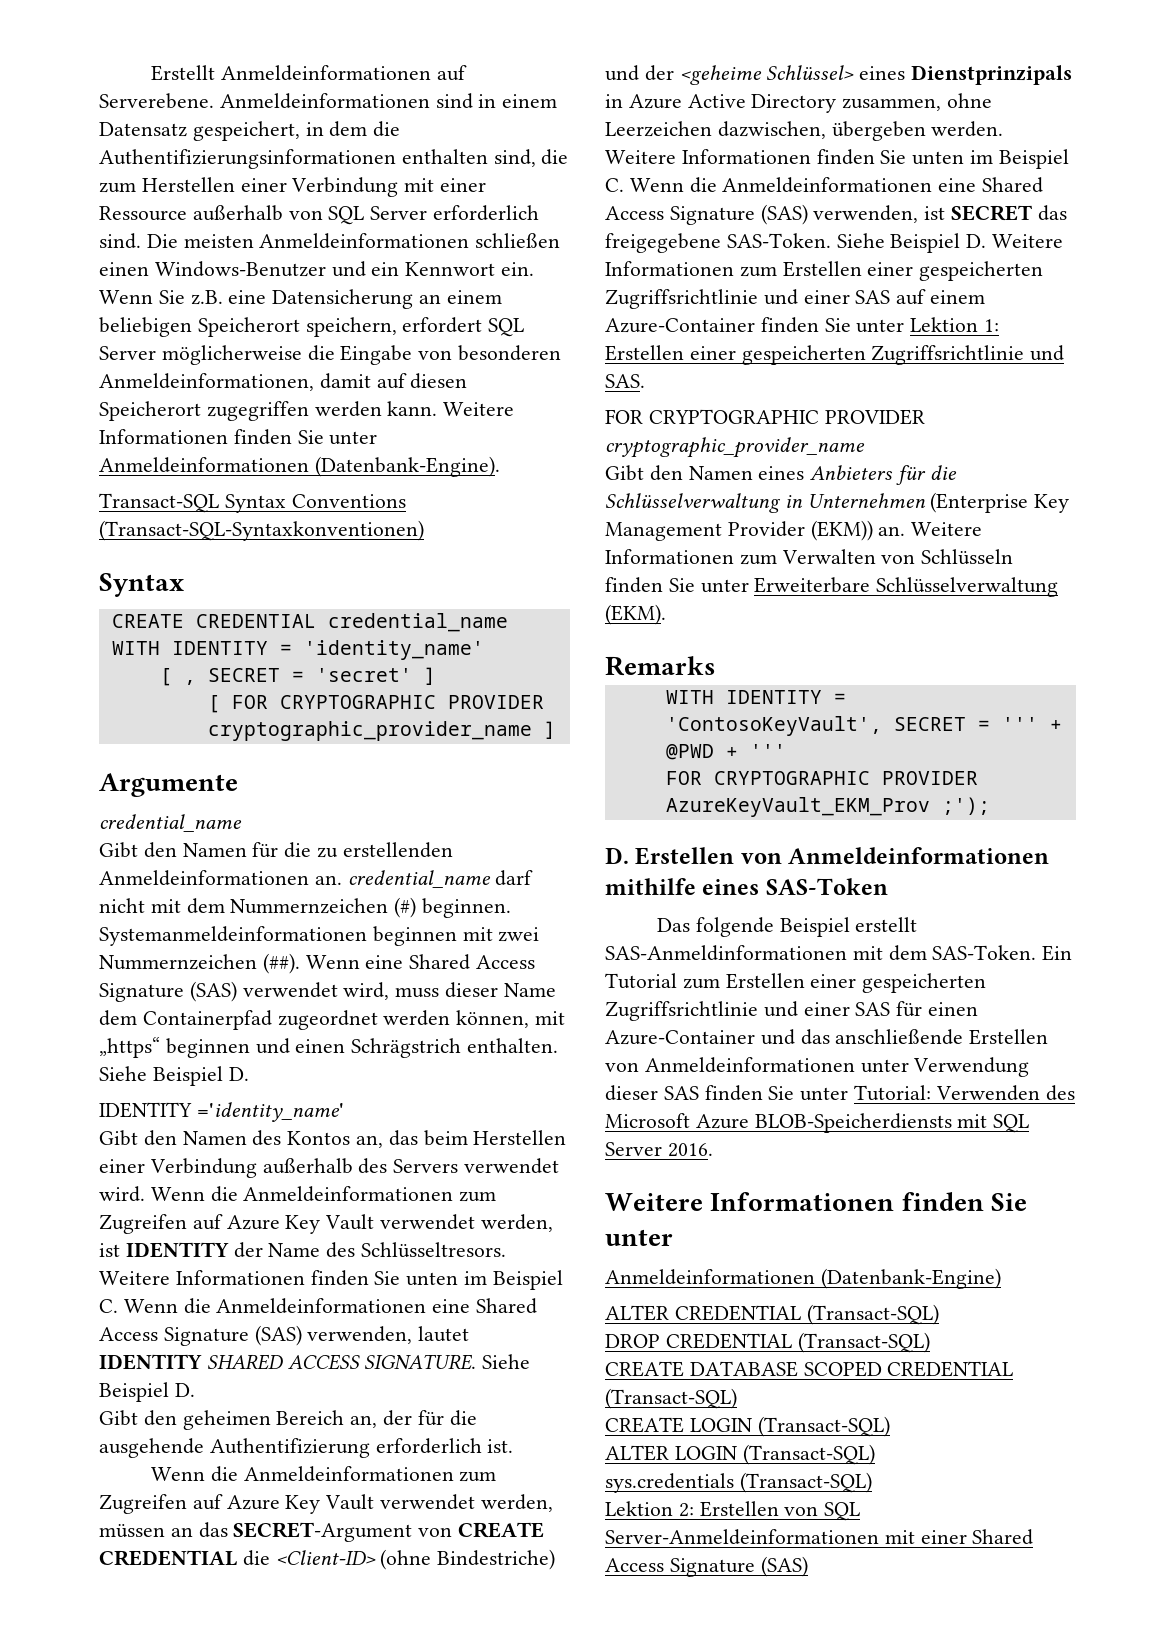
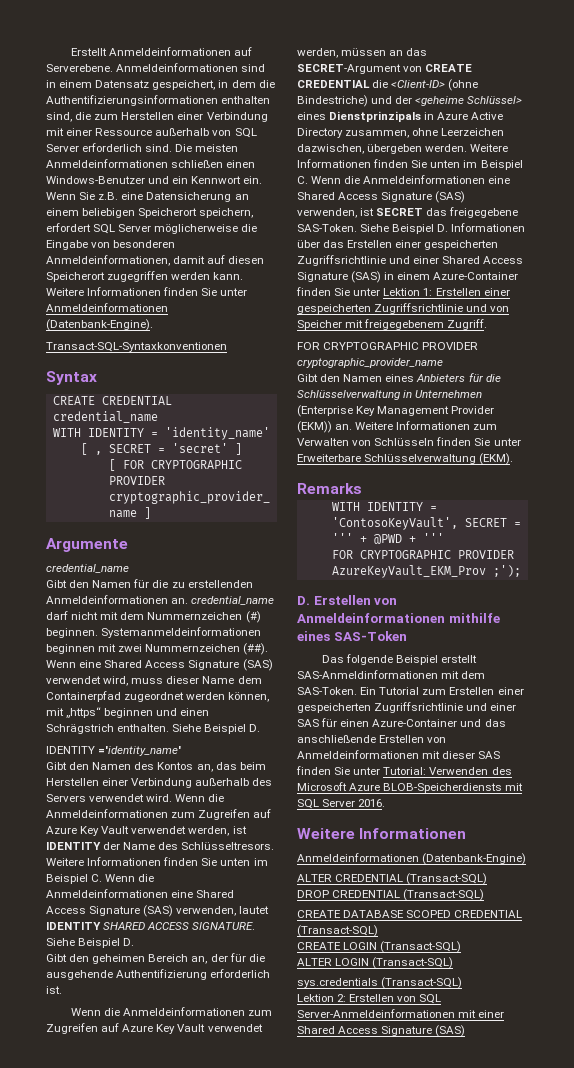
- Transact-SQL Syntax Conventions (Transact-SQL-Syntaxkonventionen)
+ Transact-SQL-Syntaxkonventionen
- Siehe Beispiel D. Weitere Informationen zum Erstellen einer gespeicherten Zugriffsrichtlinie und einer SAS auf einem Azure-Container finden Sie unter Lektion 1: Erstellen einer gespeicherten Zugriffsrichtlinie und SAS.
+ Siehe Beispiel D. Informationen über das Erstellen einer gespeicherten Zugriffsrichtlinie und einer Shared Access Signature (SAS) in einem Azure-Container finden Sie unter Lektion 1: Erstellen einer gespeicherten Zugriffsrichtlinie und von Speicher mit freigegebenem Zugriff.
- Ein Tutorial zum Erstellen einer gespeicherten Zugriffsrichtlinie und einer SAS für einen Azure-Container und das anschließende Erstellen von Anmeldeinformationen unter Verwendung dieser SAS finden Sie unter Tutorial: Verwenden des Microsoft Azure BLOB-Speicherdiensts mit SQL Server 2016.
- Weitere Informationen finden Sie unter
+ Ein Tutorial zum Erstellen einer gespeicherten Zugriffsrichtlinie und einer SAS für einen Azure-Container und das anschließende Erstellen von Anmeldeinformationen mit dieser SAS finden Sie unter Tutorial: Verwenden des Microsoft Azure BLOB-Speicherdiensts mit SQL Server 2016.
+ Weitere Informationen

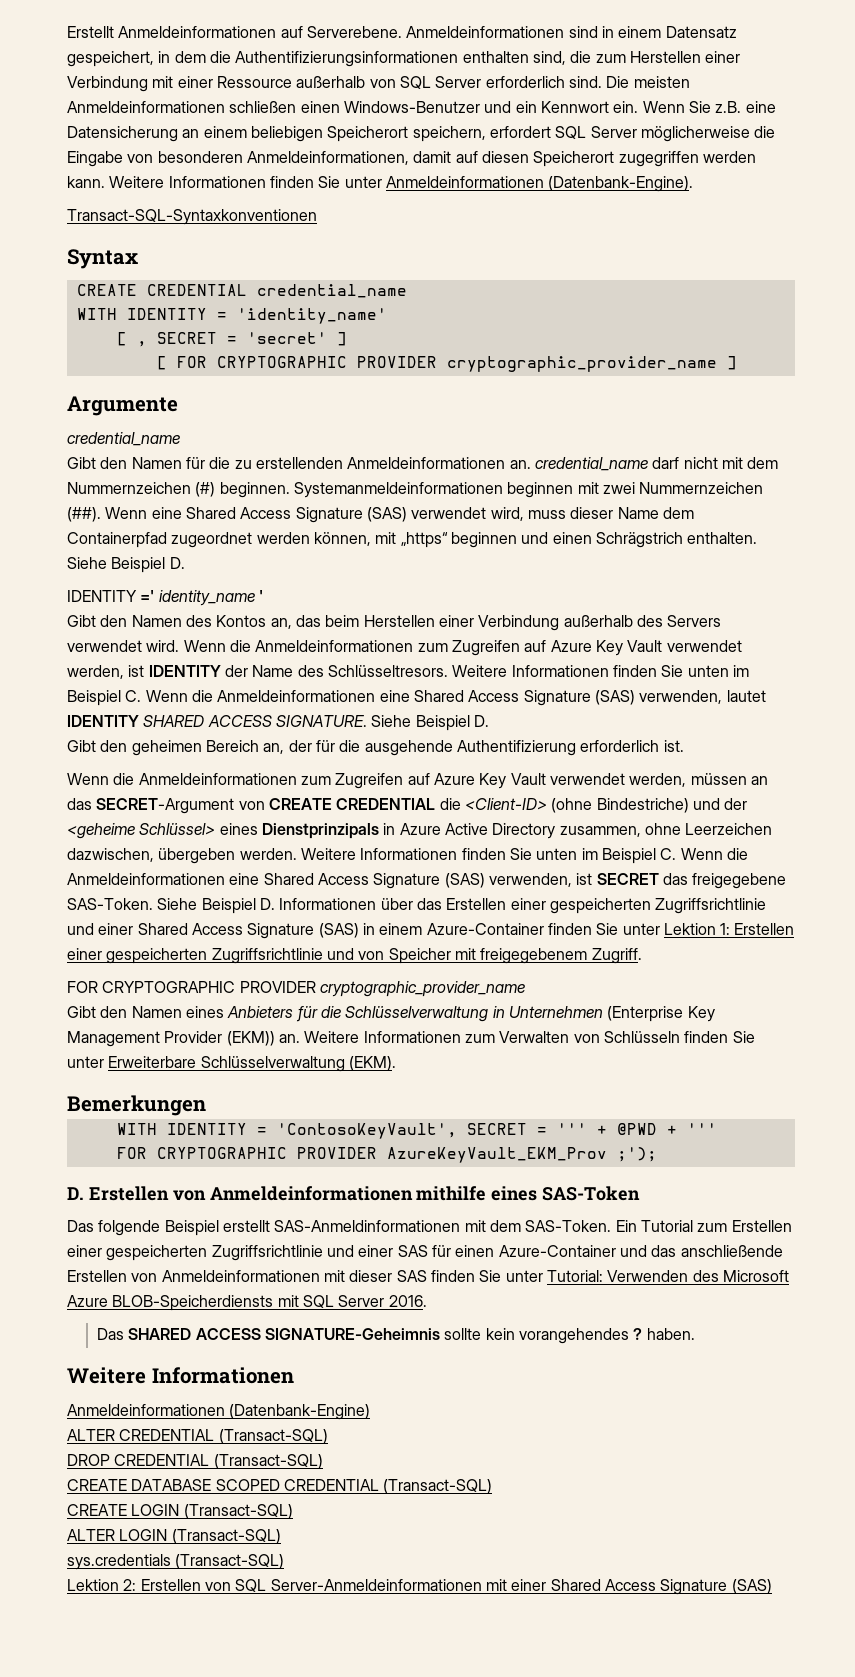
- IDENTITY ='identity_name'
+ IDENTITY =' identity_name '
- Remarks
+ Bemerkungen
+ Das SHARED ACCESS SIGNATURE-Geheimnis sollte kein vorangehendes ? haben.

